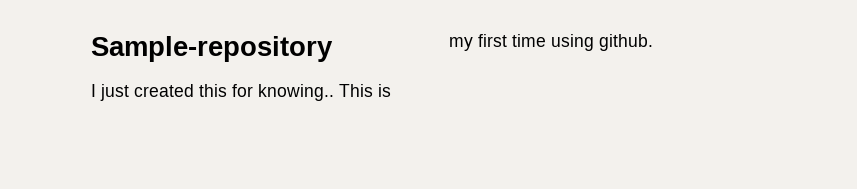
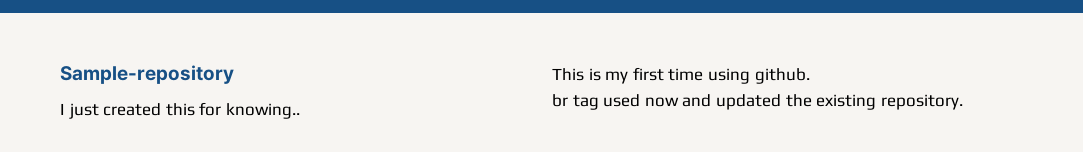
- I just created this for knowing.. This is my first time using github.
+ I just created this for knowing..
+ This is my first time using github.
+ br tag used now and updated the existing repository.

